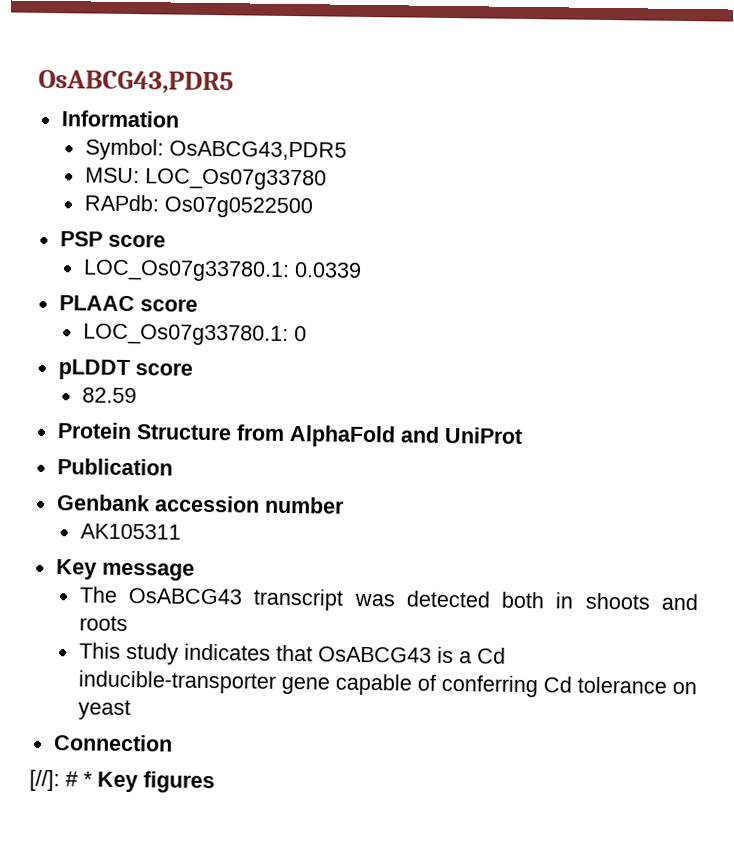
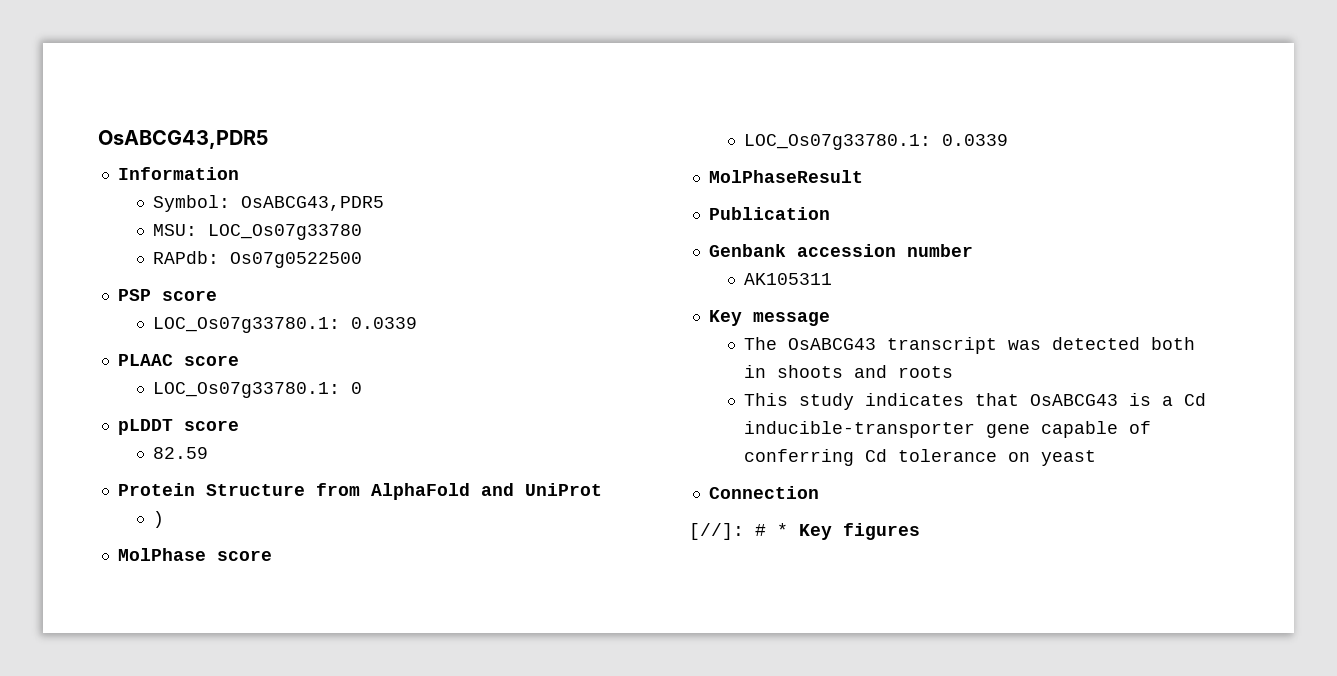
+ )
+ MolPhase score
+ LOC_Os07g33780.1: 0.0339
+ MolPhaseResult

